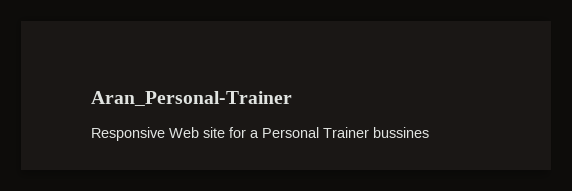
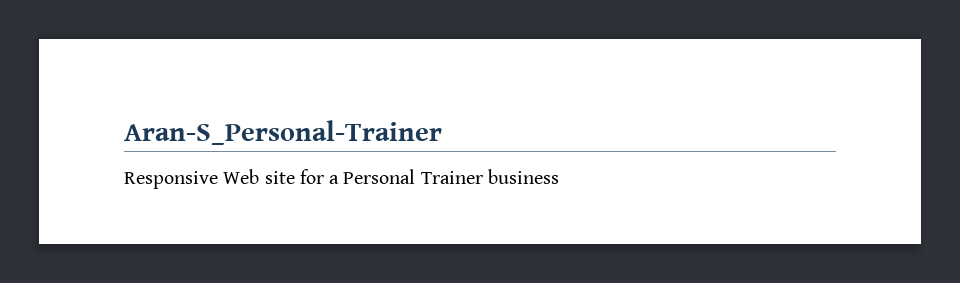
- Aran_Personal-Trainer
+ Aran-S_Personal-Trainer
- Responsive Web site for a Personal Trainer bussines
+ Responsive Web site for a Personal Trainer business

